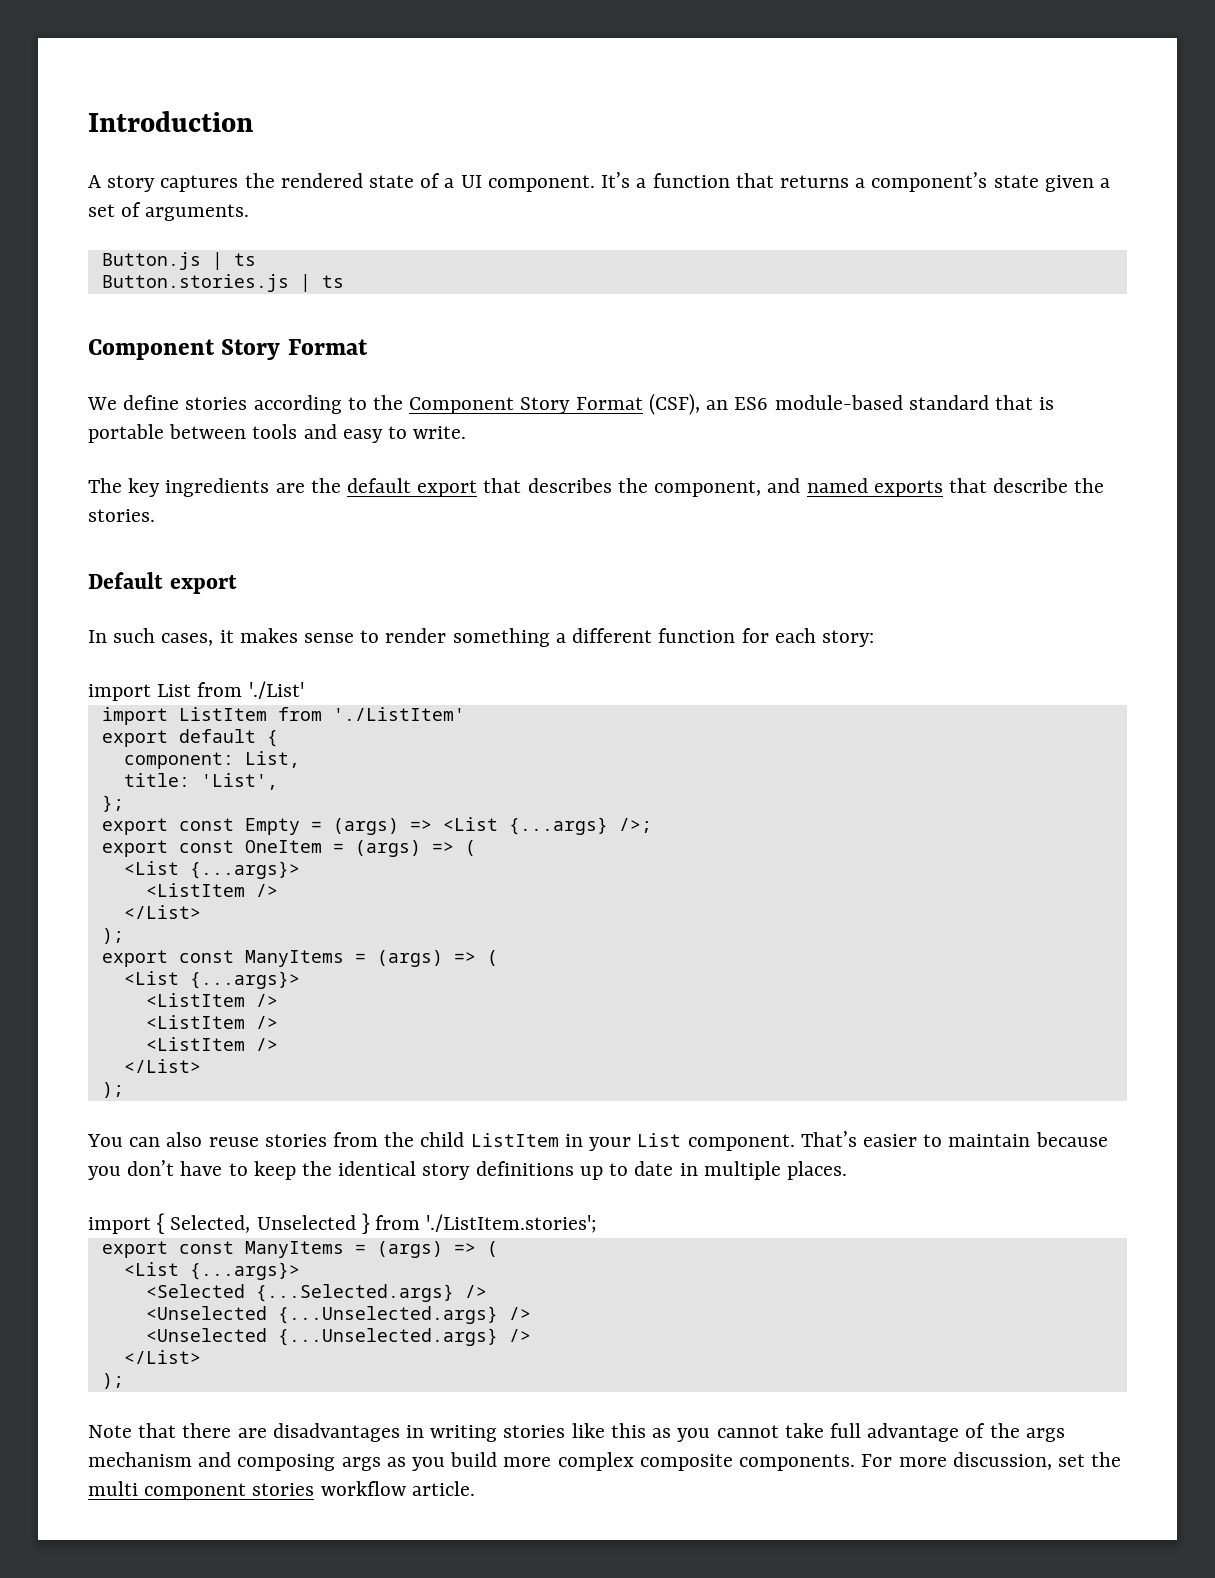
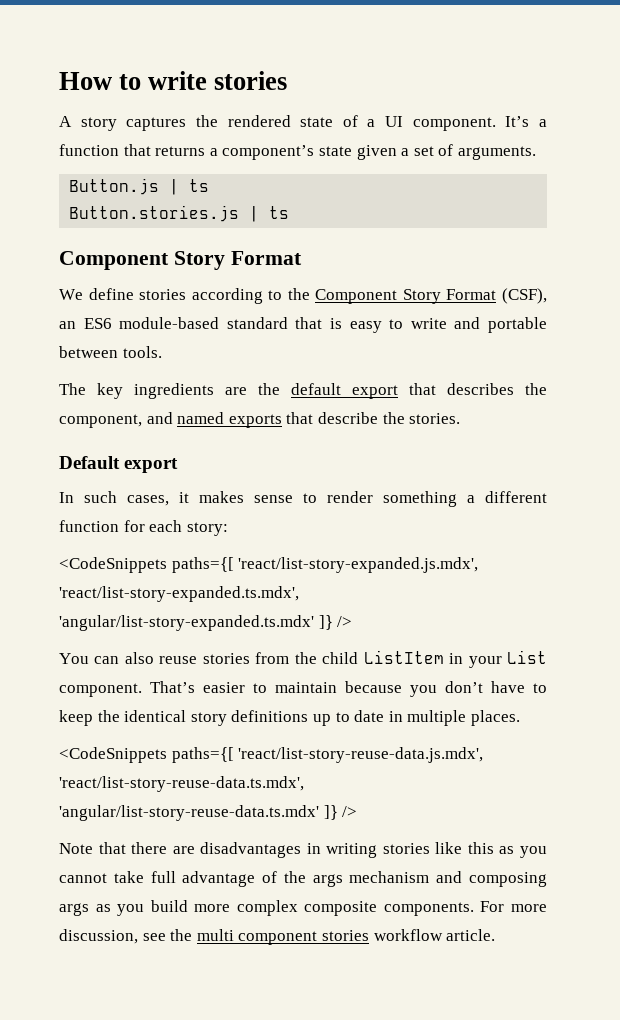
- Introduction
+ How to write stories
- We define stories according to the Component Story Format (CSF), an ES6 module-based standard that is portable between tools and easy to write.
+ We define stories according to the Component Story Format (CSF), an ES6 module-based standard that is easy to write and portable between tools.
- import List from './List'
- import ListItem from './ListItem'
- export default {
- component: List,
- title: 'List',
- };
- export const Empty = (args) => <List {...args} />;
- export const OneItem = (args) => (
- <List {...args}>
- <ListItem />
- </List>
- );
- export const ManyItems = (args) => (
- <List {...args}>
- <ListItem />
- <ListItem />
- <ListItem />
- </List>
- );
+ <CodeSnippets paths={[ 'react/list-story-expanded.js.mdx', 'react/list-story-expanded.ts.mdx', 'angular/list-story-expanded.ts.mdx' ]} />
- import { Selected, Unselected } from './ListItem.stories';
- export const ManyItems = (args) => (
- <List {...args}>
- <Selected {...Selected.args} />
- <Unselected {...Unselected.args} />
- <Unselected {...Unselected.args} />
- </List>
- );
+ <CodeSnippets paths={[ 'react/list-story-reuse-data.js.mdx', 'react/list-story-reuse-data.ts.mdx', 'angular/list-story-reuse-data.ts.mdx' ]} />
- For more discussion, set the multi component stories workflow article.
+ For more discussion, see the multi component stories workflow article.

